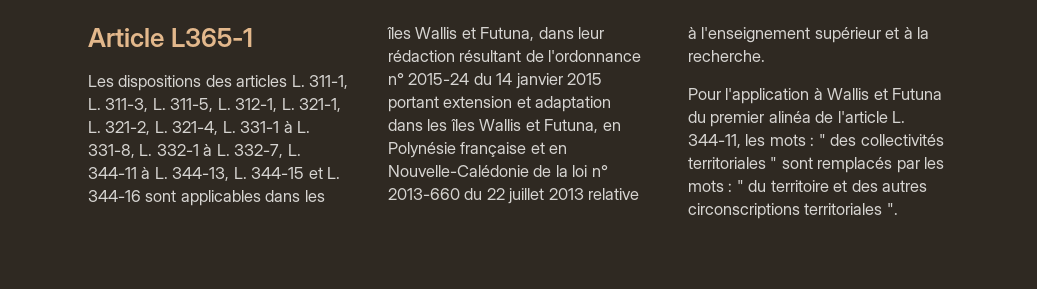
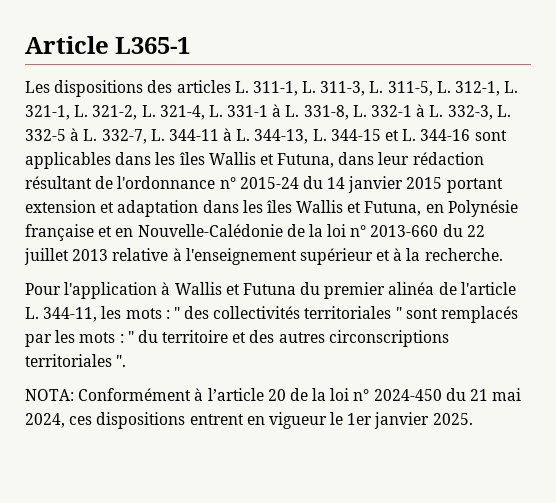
- Les dispositions des articles L. 311-1, L. 311-3, L. 311-5, L. 312-1, L. 321-1, L. 321-2, L. 321-4, L. 331-1 à L. 331-8, L. 332-1 à L. 332-7, L. 344-11 à L. 344-13, L. 344-15 et L. 344-16 sont applicables dans les îles Wallis et Futuna, dans leur rédaction résultant de l'ordonnance n° 2015-24 du 14 janvier 2015 portant extension et adaptation dans les îles Wallis et Futuna, en Polynésie française et en Nouvelle-Calédonie de la loi n° 2013-660 du 22 juillet 2013 relative à l'enseignement supérieur et à la recherche.
+ Les dispositions des articles L. 311-1, L. 311-3, L. 311-5, L. 312-1, L. 321-1, L. 321-2, L. 321-4, L. 331-1 à L. 331-8, L. 332-1 à L. 332-3, L. 332-5 à L. 332-7, L. 344-11 à L. 344-13, L. 344-15 et L. 344-16 sont applicables dans les îles Wallis et Futuna, dans leur rédaction résultant de l'ordonnance n° 2015-24 du 14 janvier 2015 portant extension et adaptation dans les îles Wallis et Futuna, en Polynésie française et en Nouvelle-Calédonie de la loi n° 2013-660 du 22 juillet 2013 relative à l'enseignement supérieur et à la recherche.
+ NOTA: Conformément à l’article 20 de la loi n° 2024-450 du 21 mai 2024, ces dispositions entrent en vigueur le 1er janvier 2025.

